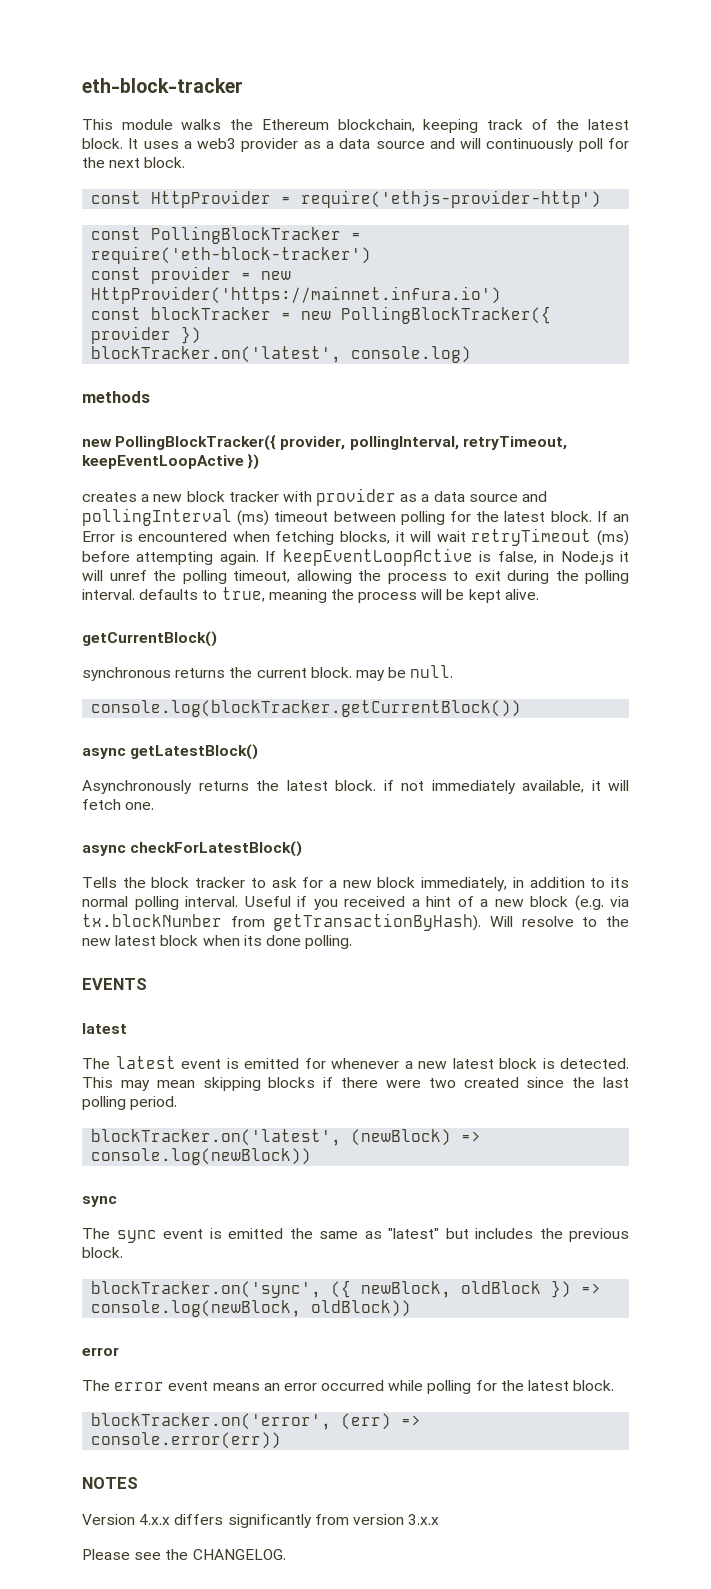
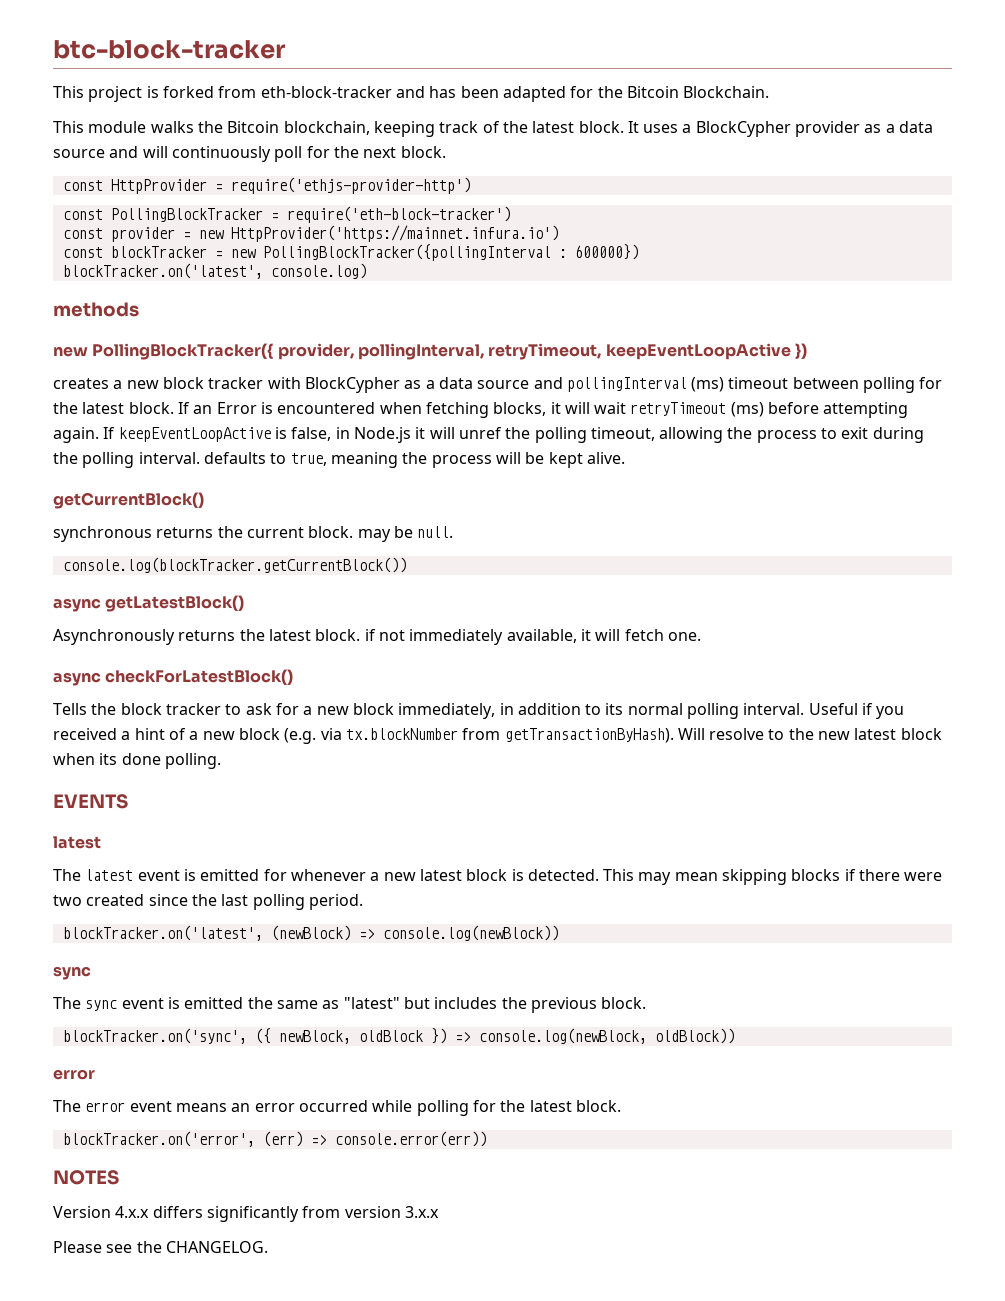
- eth-block-tracker
+ btc-block-tracker
+ This project is forked from eth-block-tracker and has been adapted for the Bitcoin Blockchain.
- This module walks the Ethereum blockchain, keeping track of the latest block.
+ This module walks the Bitcoin blockchain, keeping track of the latest block.
- It uses a web3 provider as a data source and will continuously poll for the next block.
+ It uses a BlockCypher provider as a data source and will continuously poll for the next block.
- const blockTracker = new PollingBlockTracker({ provider })
+ const blockTracker = new PollingBlockTracker({pollingInterval : 600000})
- creates a new block tracker with provider as a data source and pollingInterval (ms) timeout between polling for the latest block.
+ creates a new block tracker with BlockCypher as a data source and pollingInterval (ms) timeout between polling for the latest block.

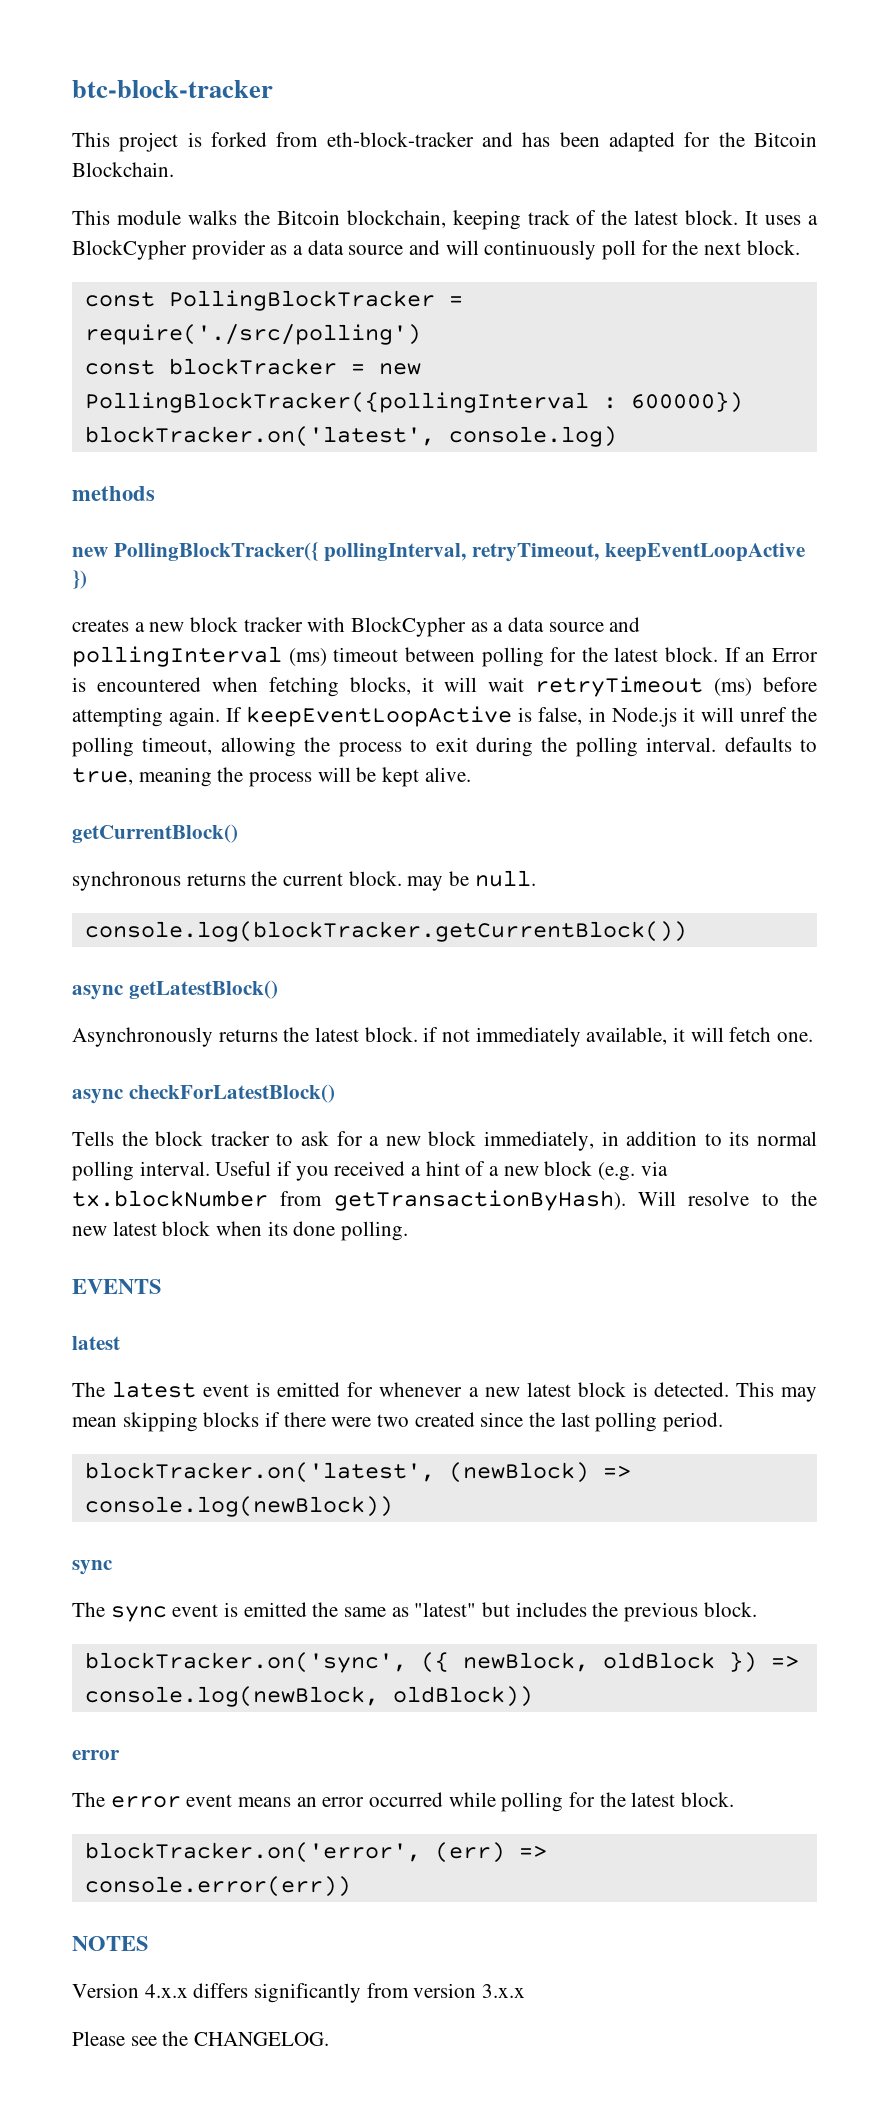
- const HttpProvider = require('ethjs-provider-http')
- const PollingBlockTracker = require('eth-block-tracker')
- const provider = new HttpProvider('https://mainnet.infura.io')
+ const PollingBlockTracker = require('./src/polling')
- new PollingBlockTracker({ provider, pollingInterval, retryTimeout, keepEventLoopActive })
+ new PollingBlockTracker({ pollingInterval, retryTimeout, keepEventLoopActive })

